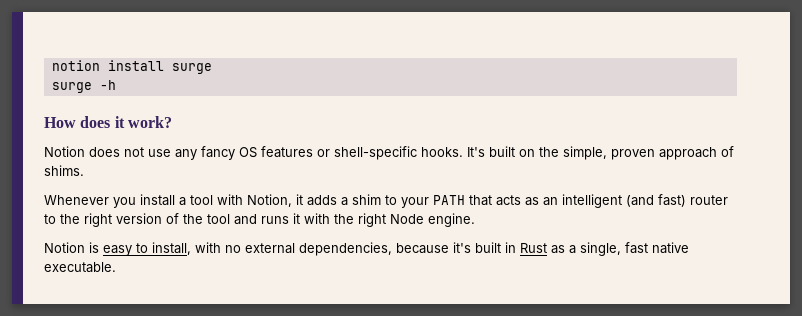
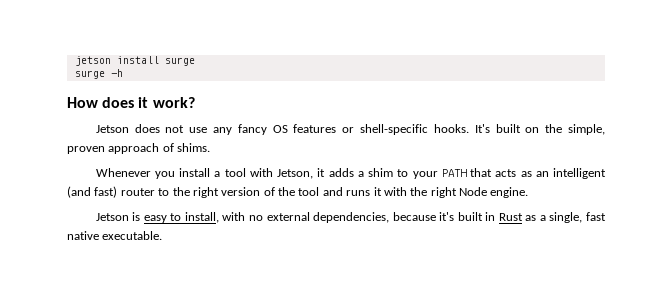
- notion install surge
+ jetson install surge
- Notion does not use any fancy OS features or shell-specific hooks.
+ Jetson does not use any fancy OS features or shell-specific hooks.
- Whenever you install a tool with Notion, it adds a shim to your PATH that acts as an intelligent (and fast) router to the right version of the tool and runs it with the right Node engine.
+ Whenever you install a tool with Jetson, it adds a shim to your PATH that acts as an intelligent (and fast) router to the right version of the tool and runs it with the right Node engine.
- Notion is easy to install, with no external dependencies, because it's built in Rust as a single, fast native executable.
+ Jetson is easy to install, with no external dependencies, because it's built in Rust as a single, fast native executable.

